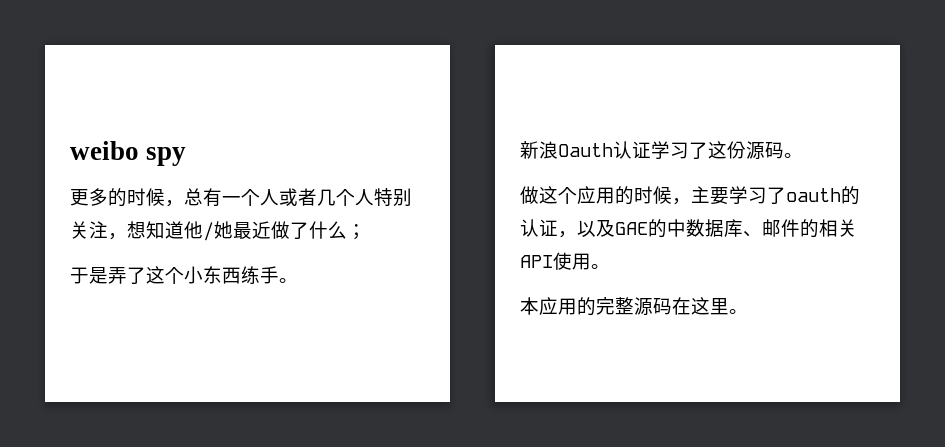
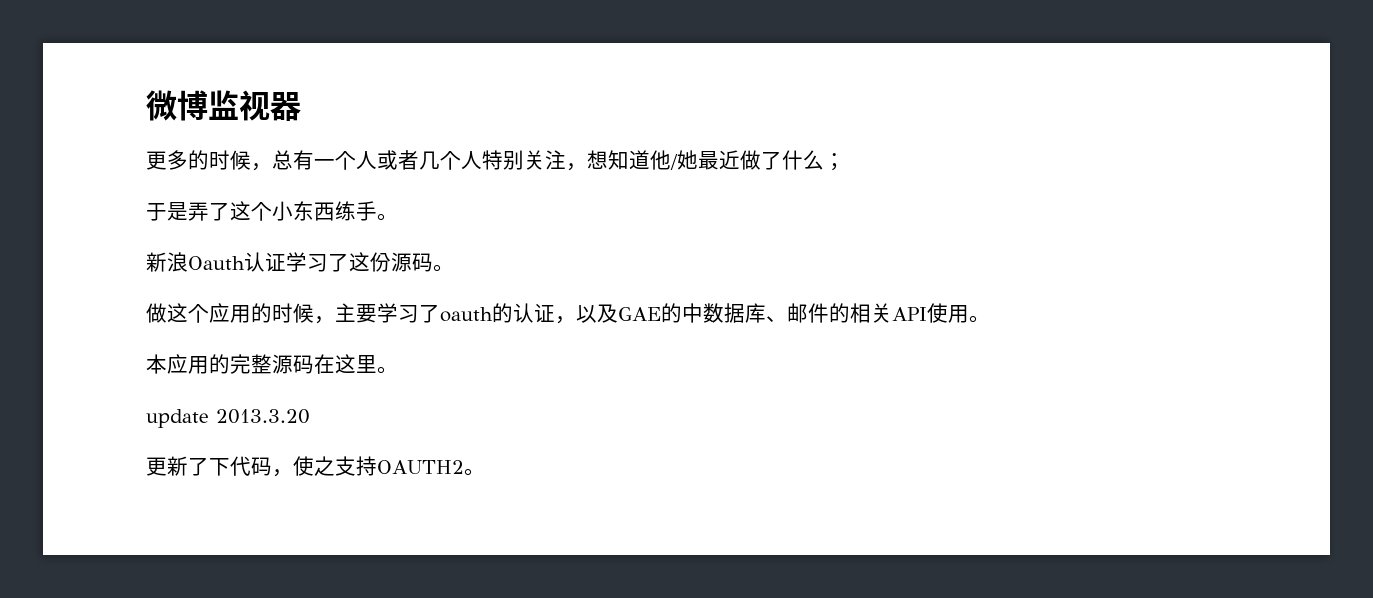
- weibo spy
+ 微博监视器
+ update 2013.3.20
+ 更新了下代码，使之支持OAUTH2。

